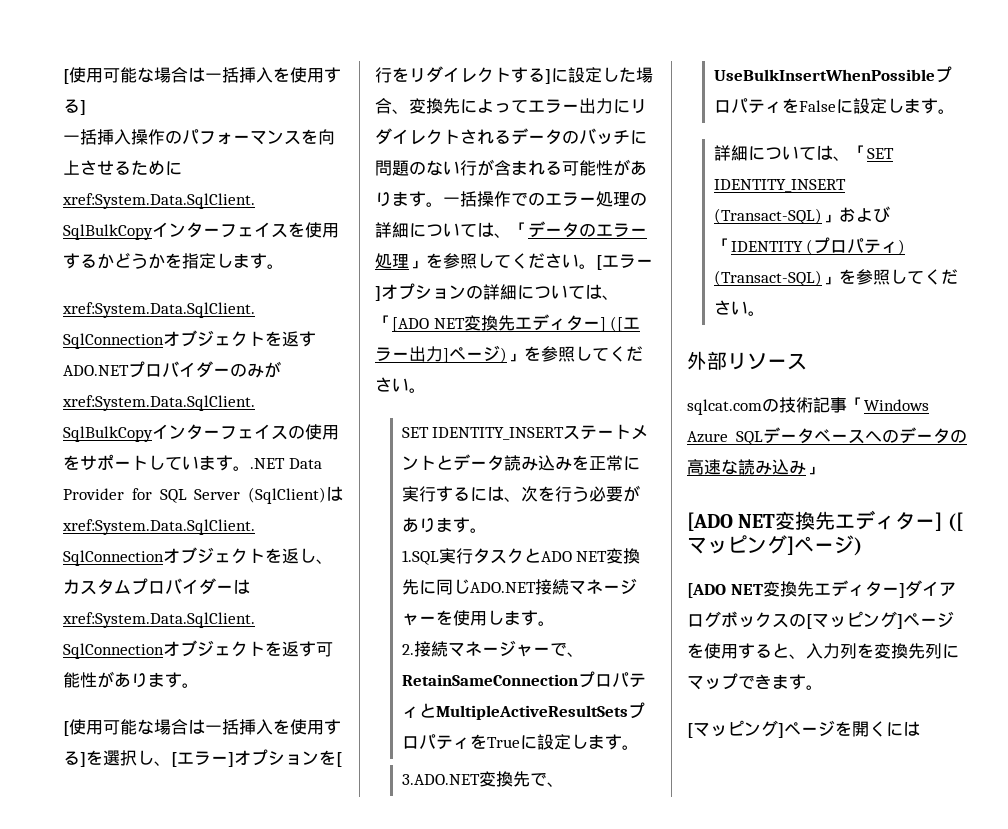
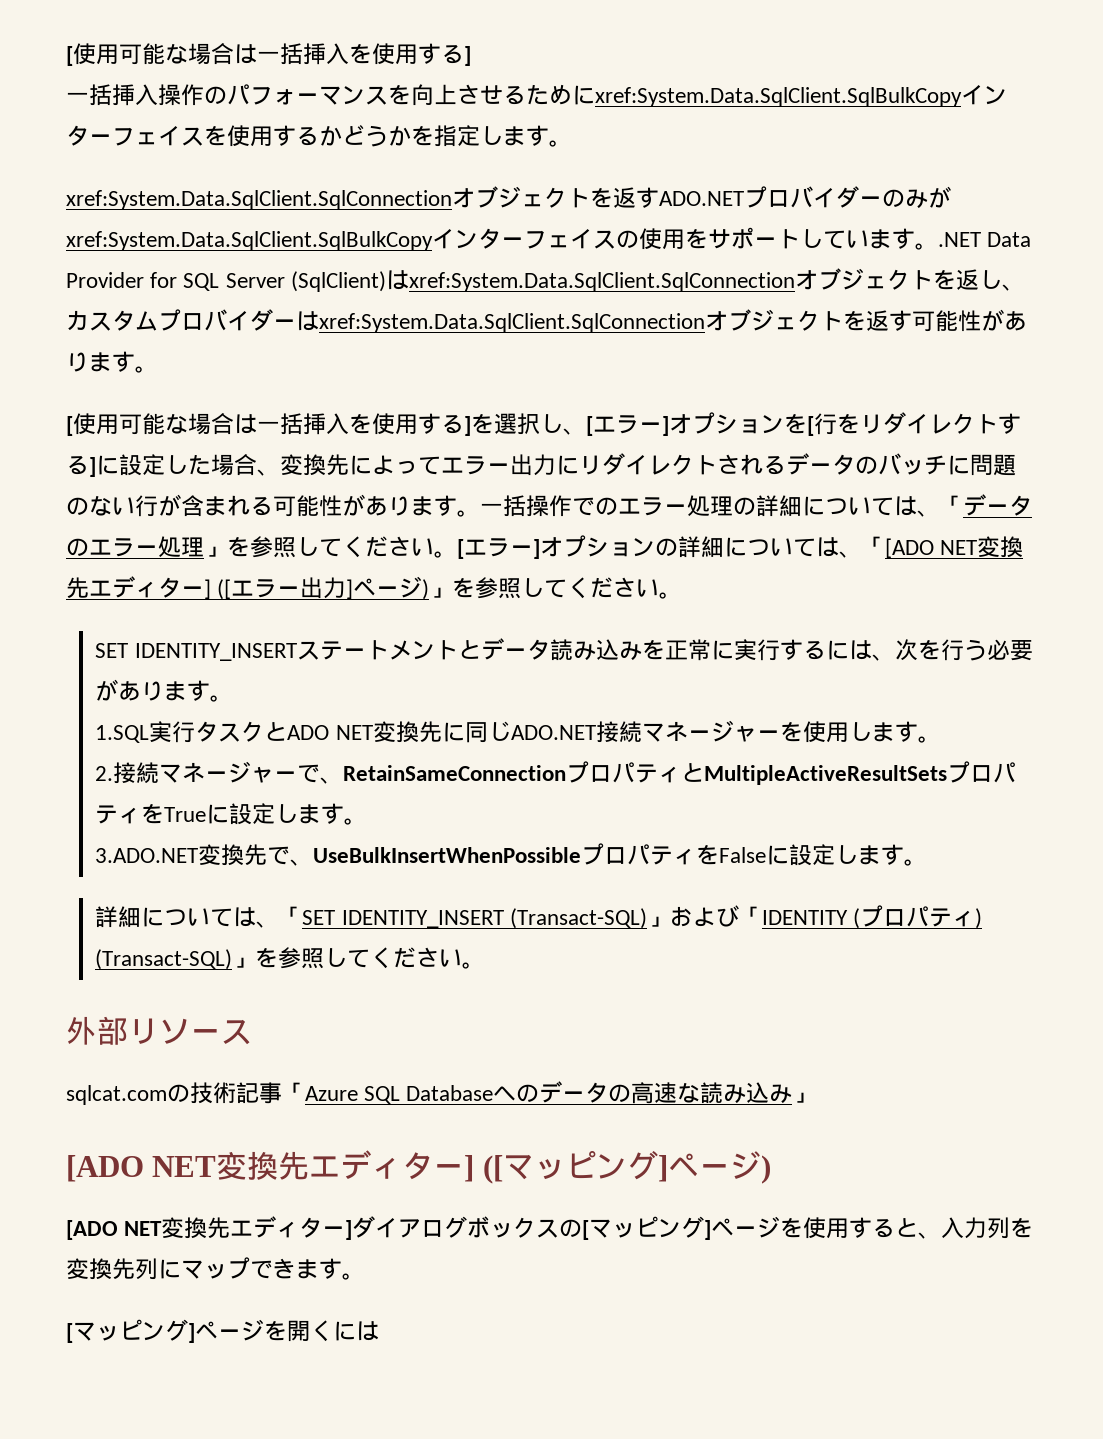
- sqlcat.comの技術記事「Windows Azure SQLデータベースへのデータの高速な読み込み」
+ sqlcat.comの技術記事「Azure SQL Databaseへのデータの高速な読み込み」

